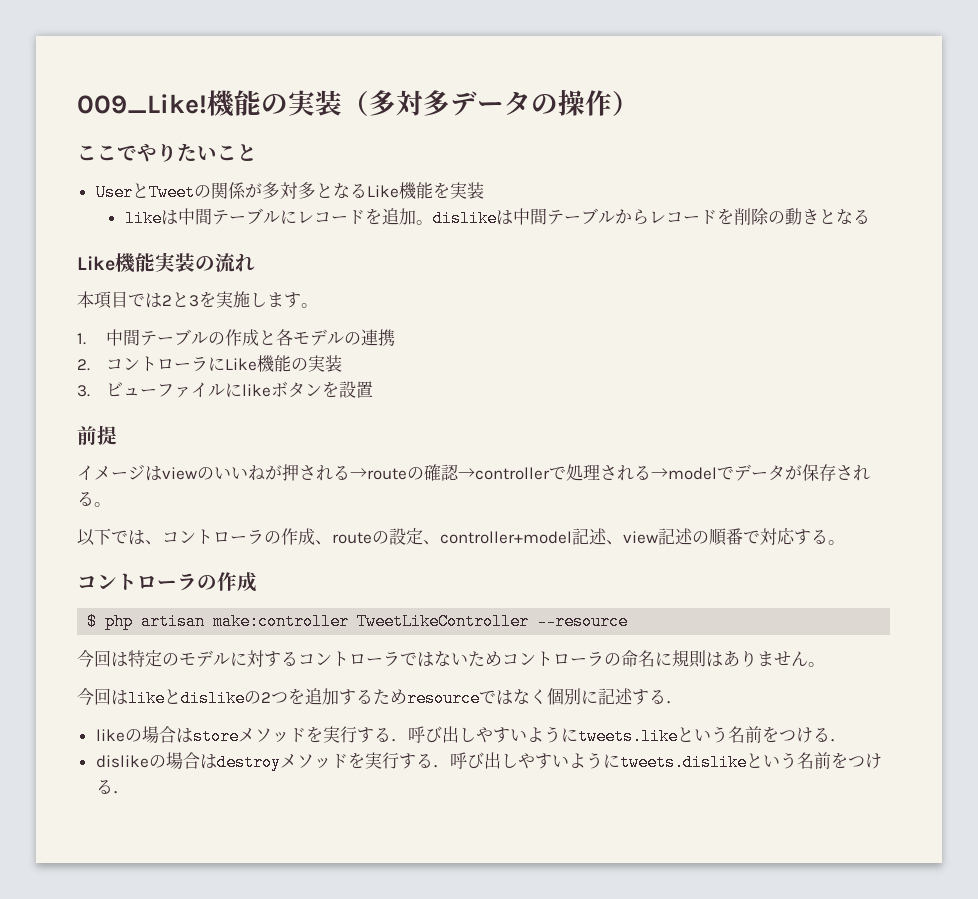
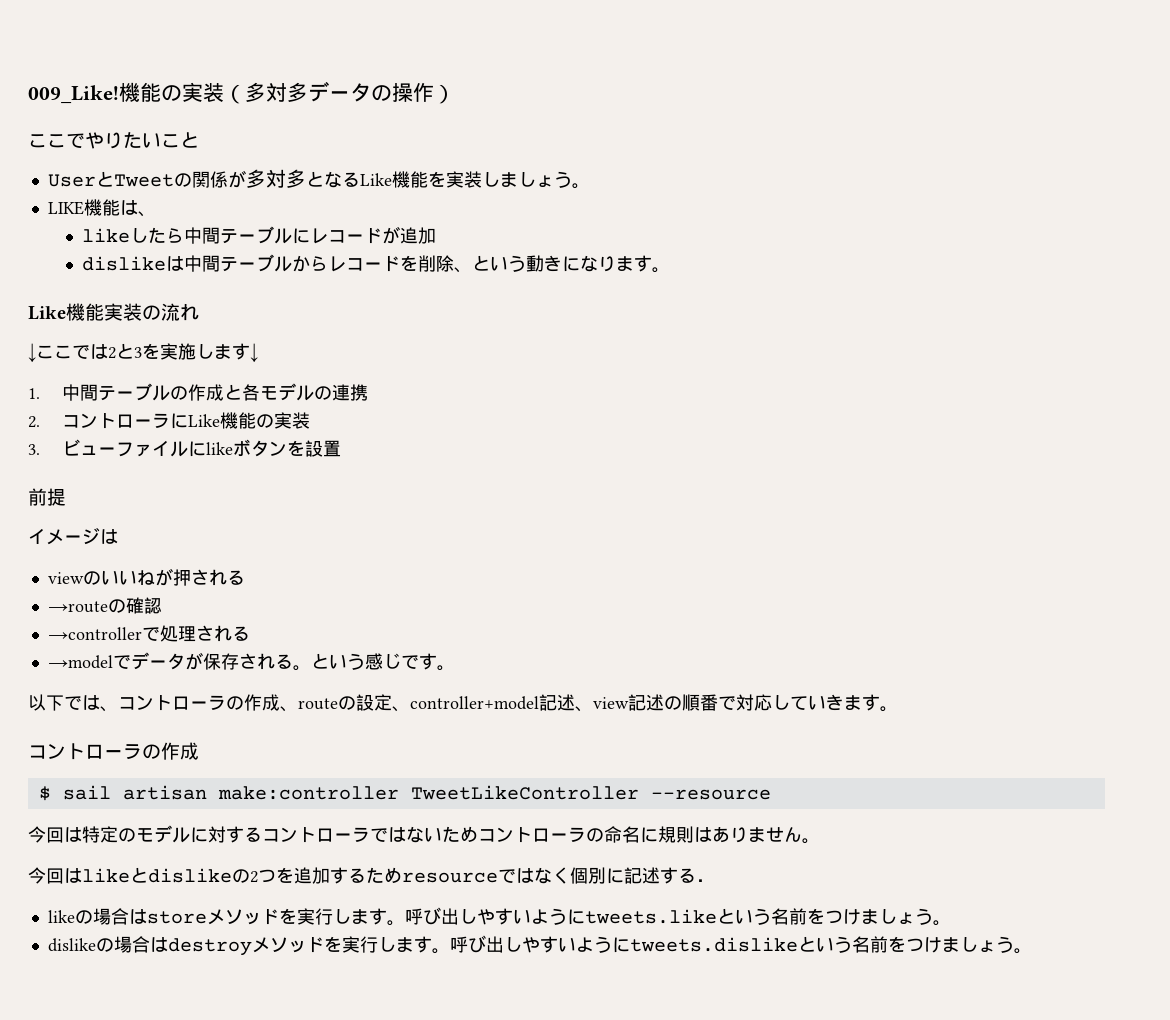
- UserとTweetの関係が多対多となるLike機能を実装
- likeは中間テーブルにレコードを追加。dislikeは中間テーブルからレコードを削除の動きとなる
+ UserとTweetの関係が多対多となるLike機能を実装しましょう。
+ LIKE機能は、
+ likeしたら中間テーブルにレコードが追加
+ dislikeは中間テーブルからレコードを削除、という動きになります。
- 本項目では2と3を実施します。
+ ↓ここでは2と3を実施します↓
- イメージはviewのいいねが押される→routeの確認→controllerで処理される→modelでデータが保存される。
+ イメージは
+ viewのいいねが押される
+ →routeの確認
+ →controllerで処理される
+ →modelでデータが保存される。という感じです。
- 以下では、コントローラの作成、routeの設定、controller+model記述、view記述の順番で対応する。
+ 以下では、コントローラの作成、routeの設定、controller+model記述、view記述の順番で対応していきます。
- $ php artisan make:controller TweetLikeController --resource
+ $ sail artisan make:controller TweetLikeController --resource
- likeの場合はstoreメソッドを実行する．呼び出しやすいようにtweets.likeという名前をつける．
+ likeの場合はstoreメソッドを実行します。呼び出しやすいようにtweets.likeという名前をつけましょう。
- dislikeの場合はdestroyメソッドを実行する．呼び出しやすいようにtweets.dislikeという名前をつける．
+ dislikeの場合はdestroyメソッドを実行します。呼び出しやすいようにtweets.dislikeという名前をつけましょう。

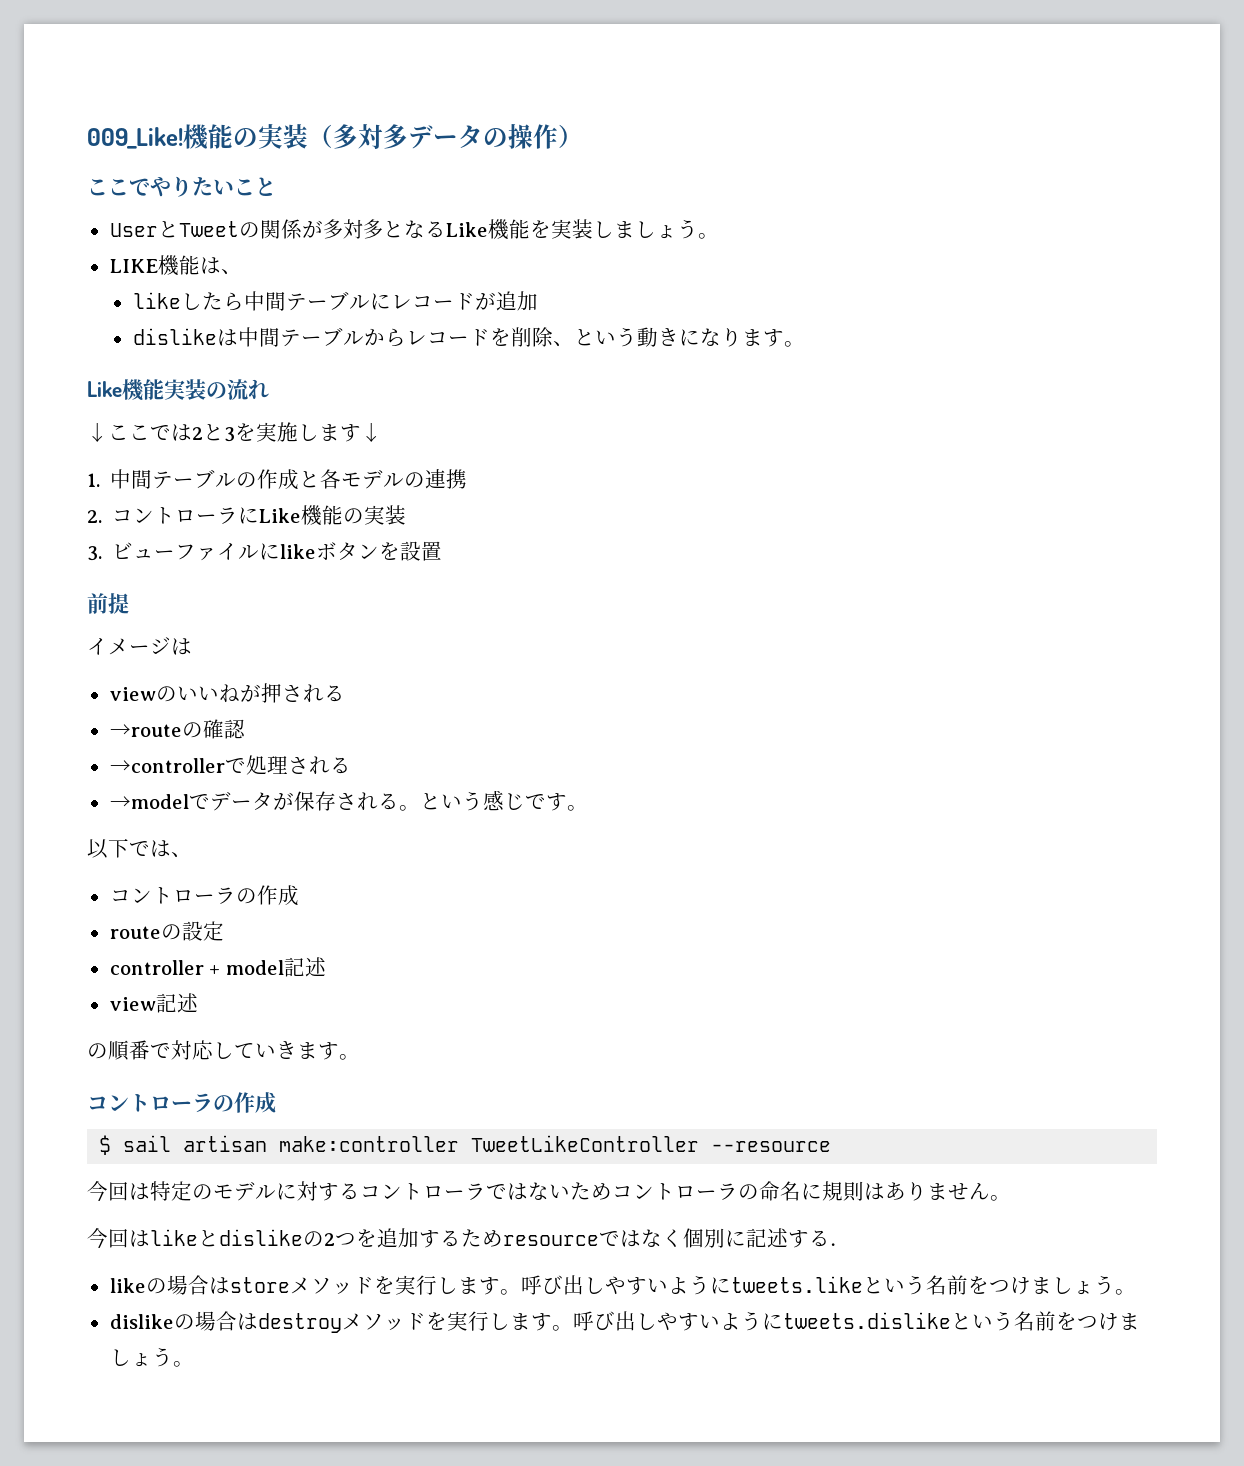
- 以下では、コントローラの作成、routeの設定、controller+model記述、view記述の順番で対応していきます。
+ 以下では、
+ コントローラの作成
+ routeの設定
+ controller + model記述
+ view記述
+ の順番で対応していきます。

